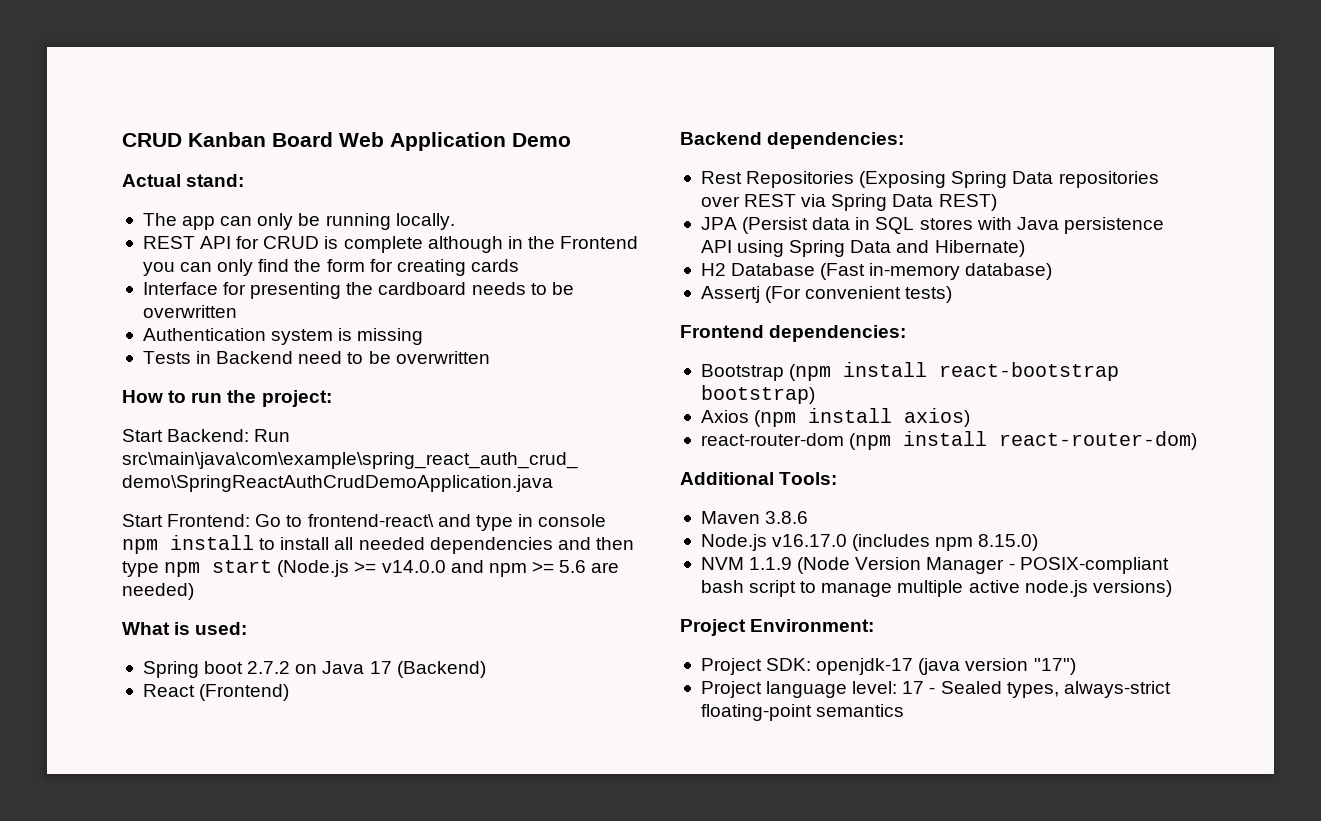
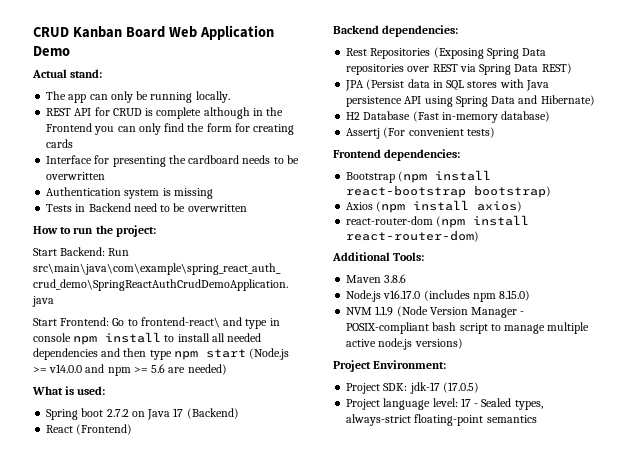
- Project SDK: openjdk-17 (java version "17")
+ Project SDK: jdk-17 (17.0.5)

